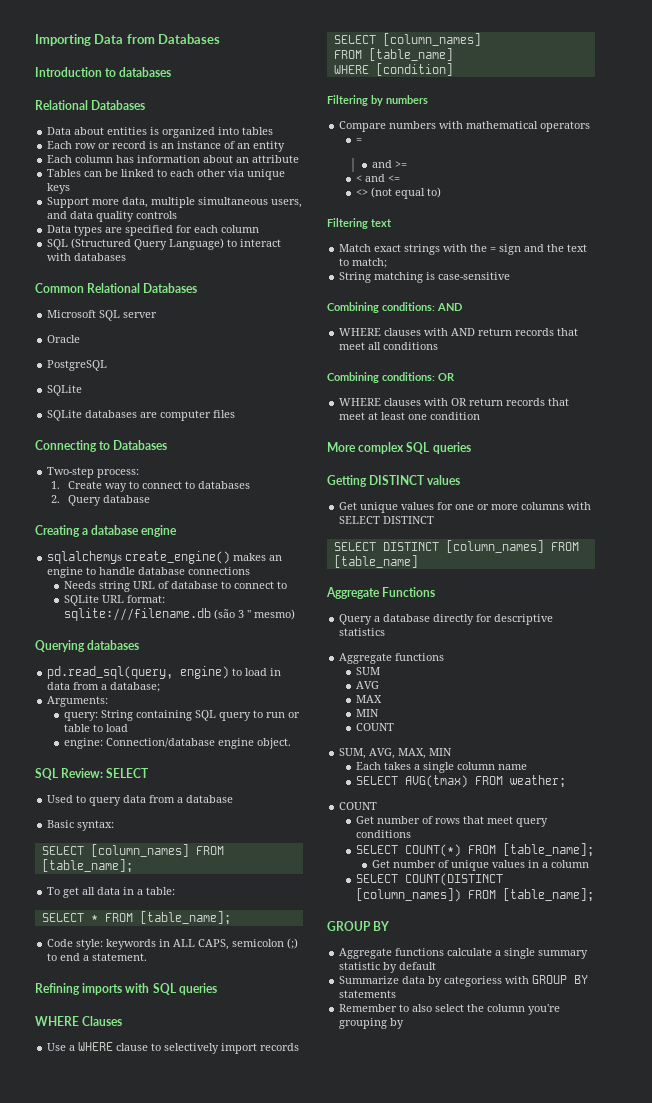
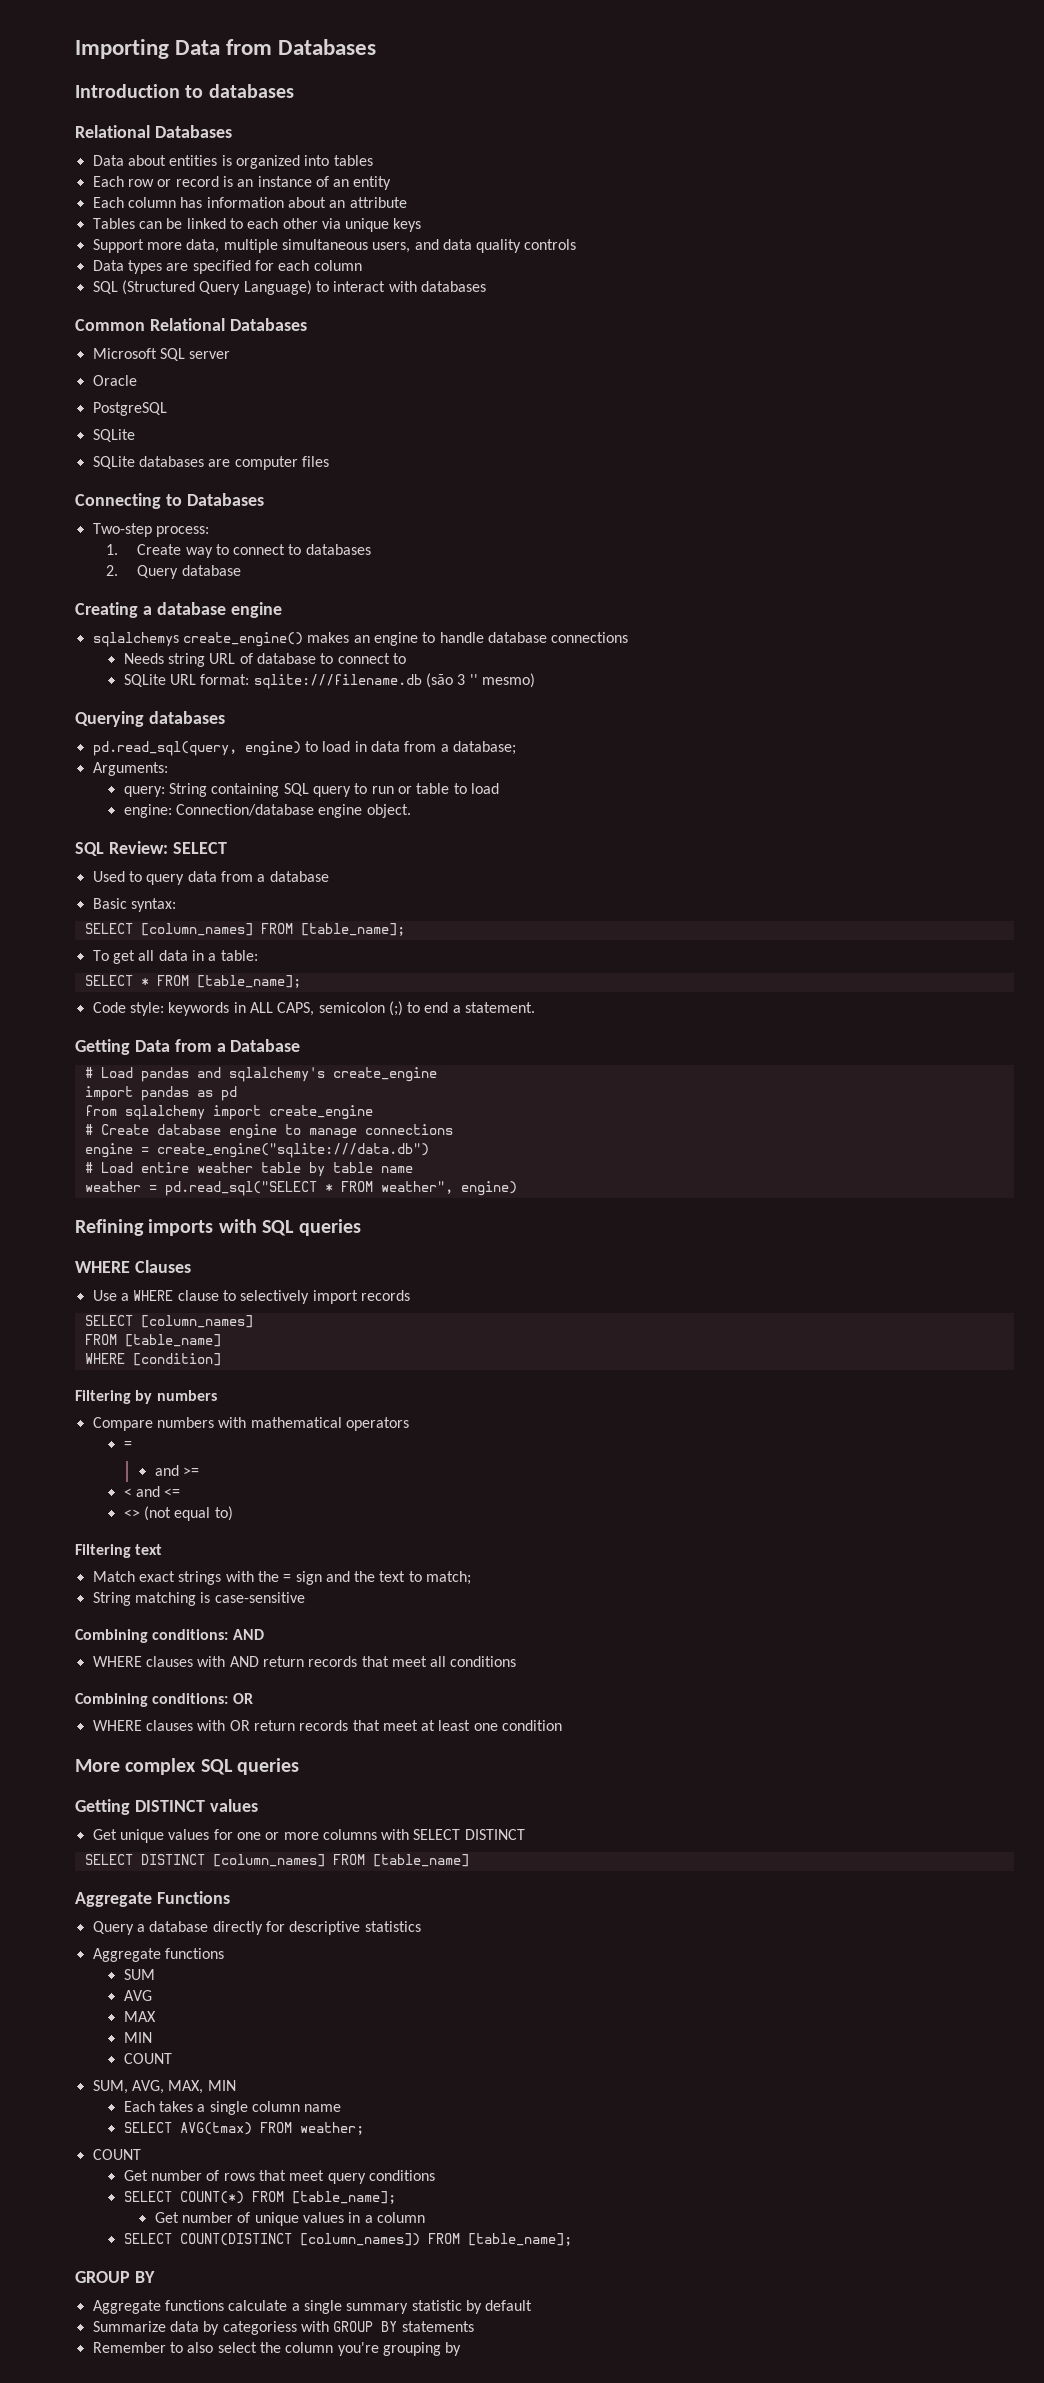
+ Getting Data from a Database
+ # Load pandas and sqlalchemy's create_engine
+ import pandas as pd
+ from sqlalchemy import create_engine
+ # Create database engine to manage connections
+ engine = create_engine("sqlite:///data.db")
+ # Load entire weather table by table name
+ weather = pd.read_sql("SELECT * FROM weather", engine)

